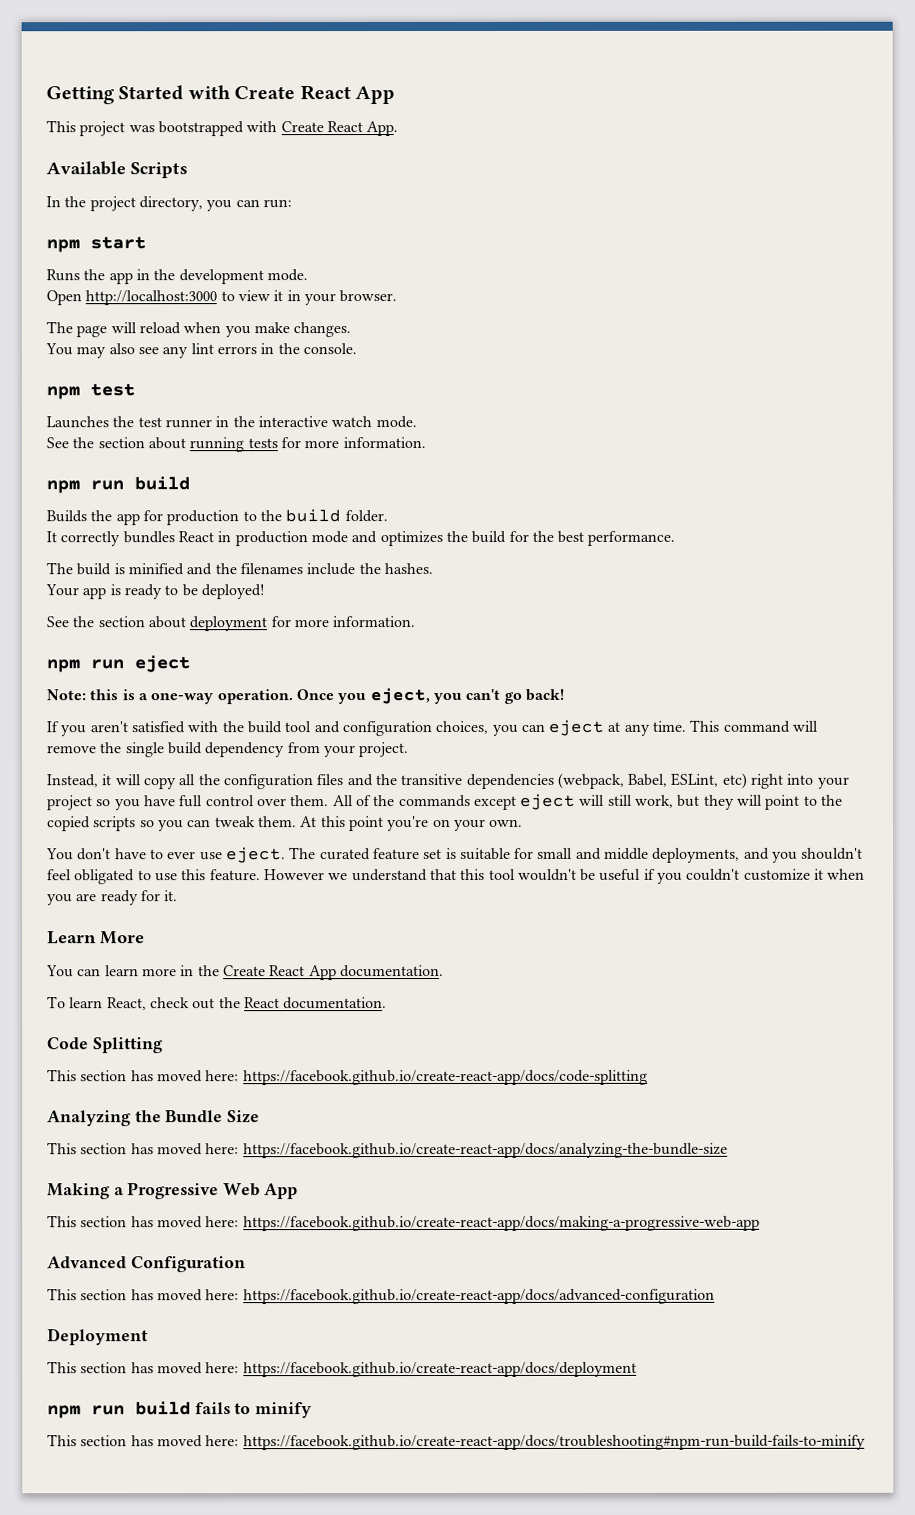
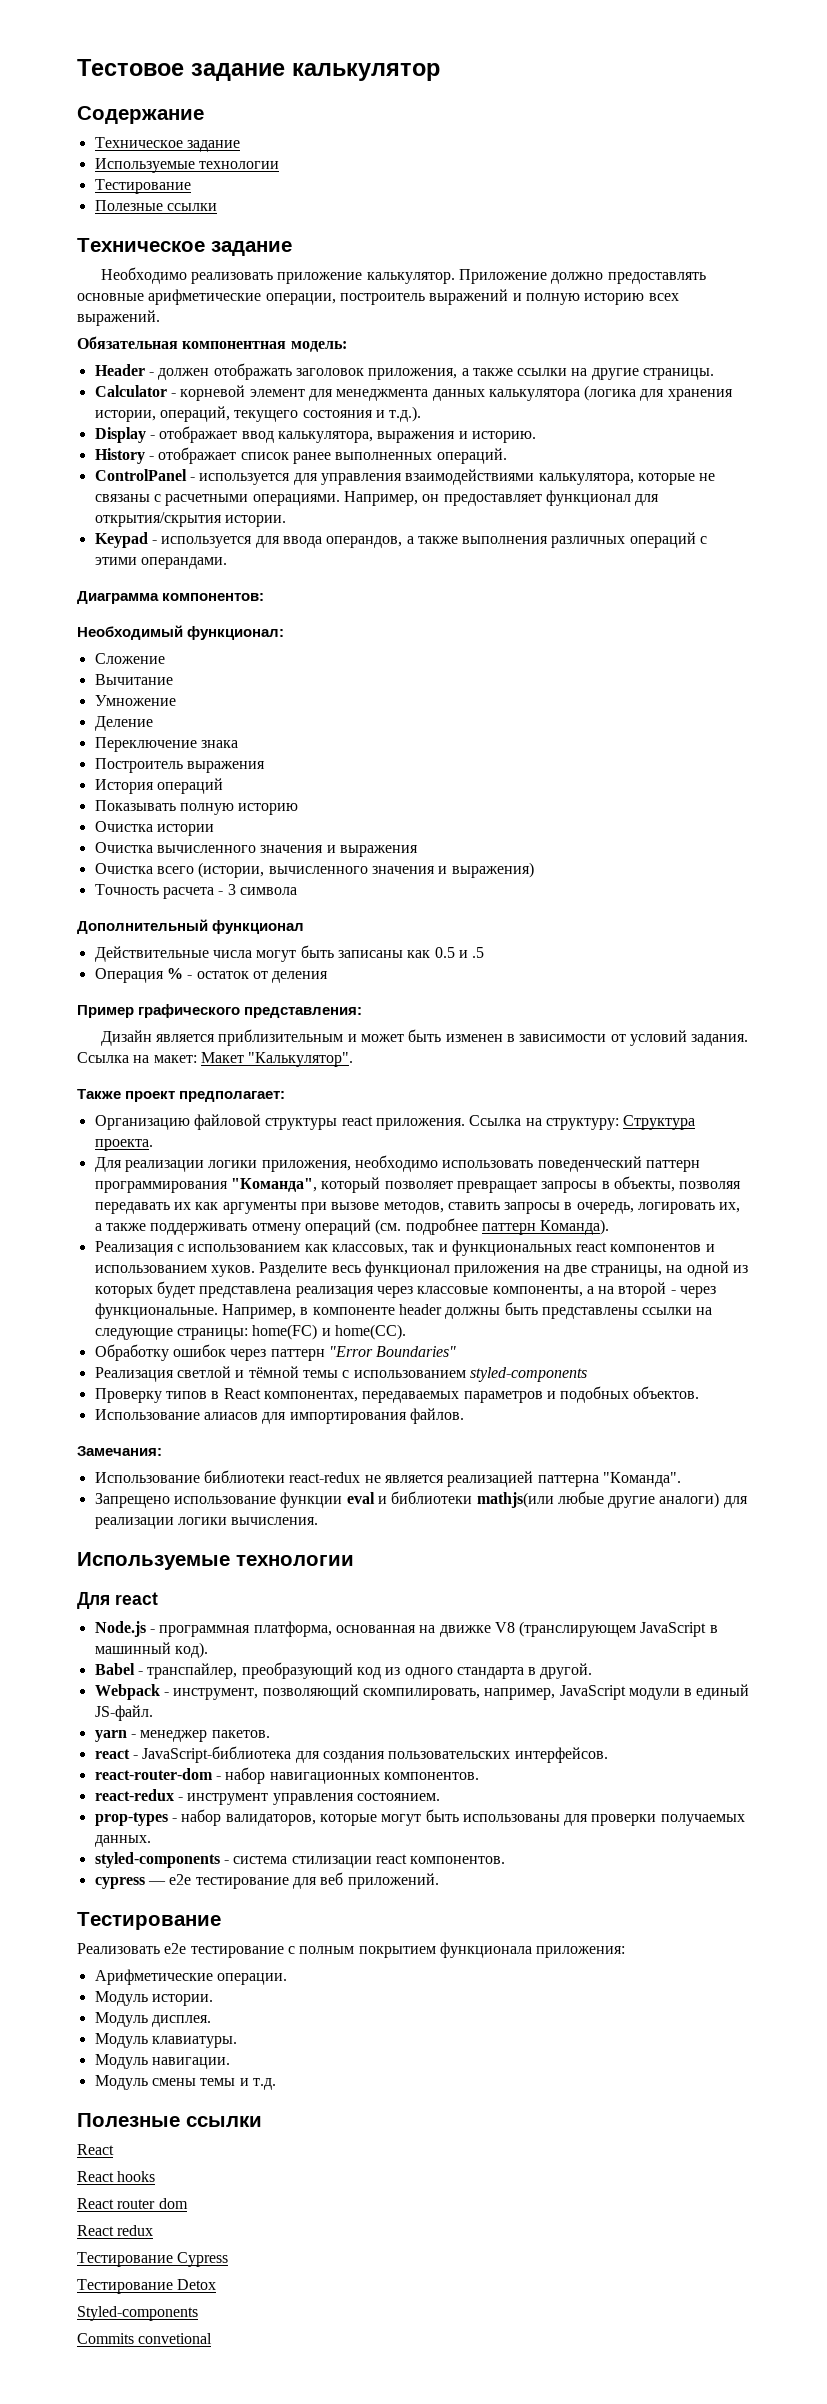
- Getting Started with Create React App
- This project was bootstrapped with Create React App.
- Available Scripts
- In the project directory, you can run:
- npm start
- Runs the app in the development mode.
- Open http://localhost:3000 to view it in your browser.
- The page will reload when you make changes.
- You may also see any lint errors in the console.
- npm test
- Launches the test runner in the interactive watch mode.
- See the section about running tests for more information.
- npm run build
- Builds the app for production to the build folder.
- It correctly bundles React in production mode and optimizes the build for the best performance.
- The build is minified and the filenames include the hashes.
- Your app is ready to be deployed!
- See the section about deployment for more information.
- npm run eject
- Note: this is a one-way operation. Once you eject, you can't go back!
- If you aren't satisfied with the build tool and configuration choices, you can eject at any time. This command will remove the single build dependency from your project.
- Instead, it will copy all the configuration files and the transitive dependencies (webpack, Babel, ESLint, etc) right into your project so you have full control over them. All of the commands except eject will still work, but they will point to the copied scripts so you can tweak them. At this point you're on your own.
- You don't have to ever use eject. The curated feature set is suitable for small and middle deployments, and you shouldn't feel obligated to use this feature. However we understand that this tool wouldn't be useful if you couldn't customize it when you are ready for it.
- Learn More
- You can learn more in the Create React App documentation.
- To learn React, check out the React documentation.
- Code Splitting
- This section has moved here: https://facebook.github.io/create-react-app/docs/code-splitting
- Analyzing the Bundle Size
- This section has moved here: https://facebook.github.io/create-react-app/docs/analyzing-the-bundle-size
- Making a Progressive Web App
- This section has moved here: https://facebook.github.io/create-react-app/docs/making-a-progressive-web-app
- Advanced Configuration
- This section has moved here: https://facebook.github.io/create-react-app/docs/advanced-configuration
- Deployment
- This section has moved here: https://facebook.github.io/create-react-app/docs/deployment
- npm run build fails to minify
- This section has moved here: https://facebook.github.io/create-react-app/docs/troubleshooting#npm-run-build-fails-to-minify
+ Tестовое задание калькулятор
+ Содержание
+ Техническое задание
+ Используемые технологии
+ Тестирование
+ Полезные ссылки
+ Техническое задание
+ Необходимо реализовать приложение калькулятор. Приложение должно предоставлять основные арифметические операции, построитель выражений и полную историю всех выражений.
+ Обязательная компонентная модель:
+ Header - должен отображать заголовок приложения, а также ссылки на другие страницы.
+ Calculator - корневой элемент для менеджмента данных калькулятора (логика для хранения истории, операций, текущего состояния и т.д.).
+ Display - отображает ввод калькулятора, выражения и историю.
+ History - отображает список ранее выполненных операций.
+ ControlPanel - используется для управления взаимодействиями калькулятора, которые не связаны с расчетными операциями. Например, он предоставляет функционал для открытия/скрытия истории.
+ Keypad - используется для ввода операндов, а также выполнения различных операций с этими операндами.
+ Диаграмма компонентов:
+ Необходимый функционал:
+ Сложение
+ Вычитание
+ Умножение
+ Деление
+ Переключение знака
+ Построитель выражения
+ История операций
+ Показывать полную историю
+ Очистка истории
+ Очистка вычисленного значения и выражения
+ Очистка всего (истории, вычисленного значения и выражения)
+ Точность расчета - 3 символа
+ Дополнительный функционал
+ Действительные числа могут быть записаны как 0.5 и .5
+ Операция % - остаток от деления
+ Пример графического представления:
+ Дизайн является приблизительным и может быть изменен в зависимости от условий задания. Ссылка на макет: Макет "Калькулятор".
+ Также проект предполагает:
+ Организацию файловой структуры react приложения. Ссылка на структуру: Cтруктура проекта.
+ Для реализации логики приложения, необходимо использовать поведенческий паттерн программирования "Команда", который позволяет превращает запросы в объекты, позволяя передавать их как аргументы при вызове методов, ставить запросы в очередь, логировать их, а также поддерживать отмену операций (см. подробнее паттерн Команда).
+ Реализация с использованием как классовых, так и функциональных react компонентов и использованием хуков. Разделите весь функционал приложения на две страницы, на одной из которых будет представлена реализация через классовые компоненты, а на второй - через функциональные. Например, в компоненте header должны быть представлены ссылки на следующие страницы: home(FC) и home(CC).
+ Обработку ошибок через паттерн "Error Boundaries"
+ Реализация светлой и тёмной темы с использованием styled-components
+ Проверку типов в React компонентах, передаваемых параметров и подобных объектов.
+ Использование алиасов для импортирования файлов.
+ Замечания:
+ Использование библиотеки react-redux не является реализацией паттерна "Команда".
+ Запрещено использование функции eval и библиотеки mathjs(или любые другие аналоги) для реализации логики вычисления.
+ Используемые технологии
+ Для react
+ Node.js - программная платформа, основанная на движке V8 (транслирующем JavaScript в машинный код).
+ Babel - транспайлер, преобразующий код из одного стандарта в другой.
+ Webpack - инструмент, позволяющий скомпилировать, например, JavaScript модули в единый JS-файл.
+ yarn - менеджер пакетов.
+ react - JavaScript-библиотека для создания пользовательских интерфейсов.
+ react-router-dom - набор навигационных компонентов.
+ react-redux - инструмент управления состоянием.
+ prop-types - набор валидаторов, которые могут быть использованы для проверки получаемых данных.
+ styled-components - система стилизации react компонентов.
+ cypress — e2e тестирование для веб приложений.
+ Тестирование
+ Реализовать e2e тестирование c полным покрытием функционала приложения:
+ Арифметические операции.
+ Модуль истории.
+ Модуль дисплея.
+ Модуль клавиатуры.
+ Модуль навигации.
+ Модуль смены темы и т.д.
+ Полезные ссылки
+ React
+ React hooks
+ React router dom
+ React redux
+ Тестирование Cypress
+ Тестирование Detox
+ Styled-components
+ Commits convetional

